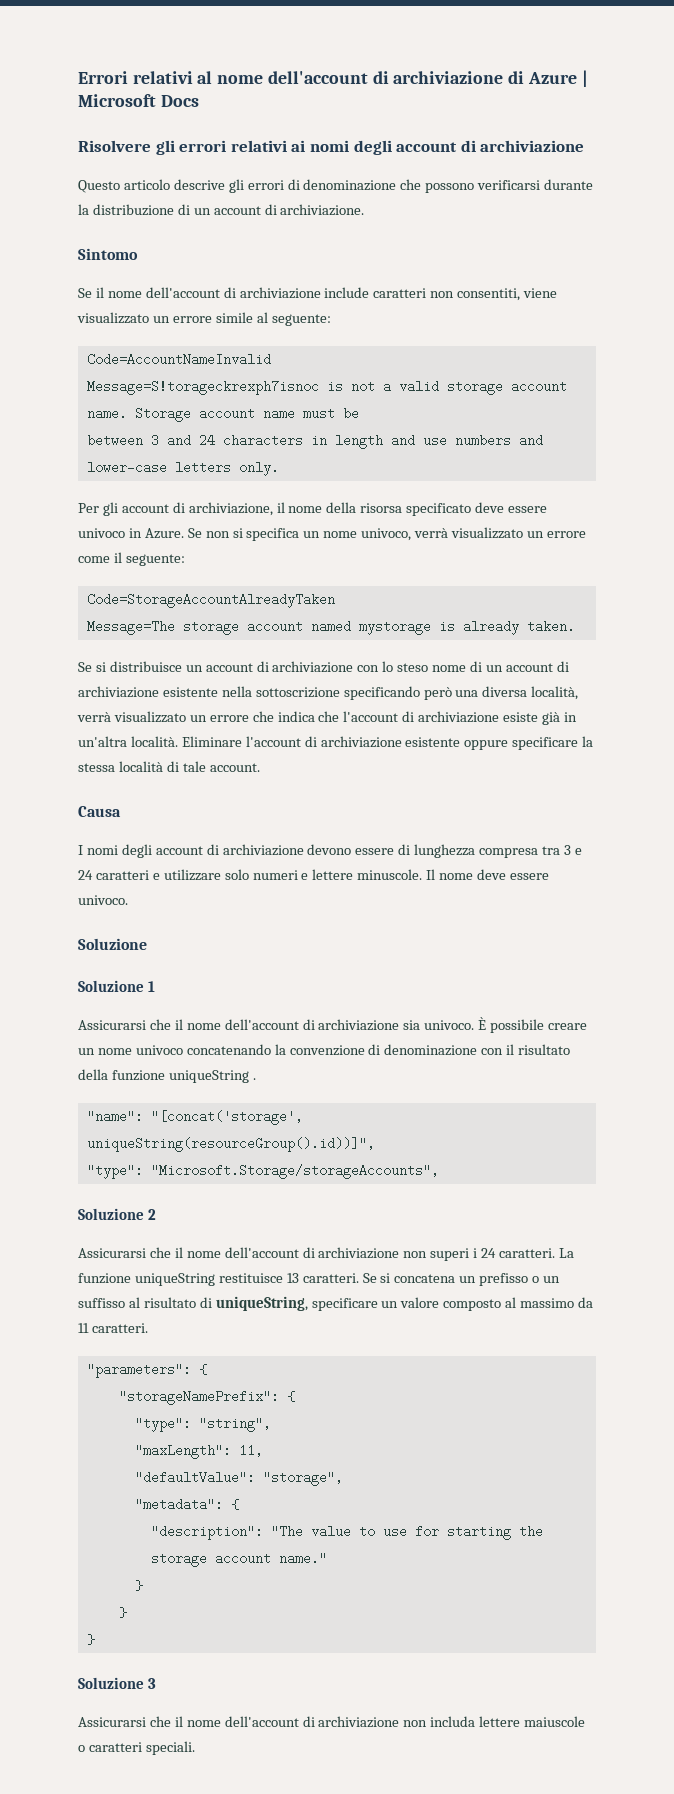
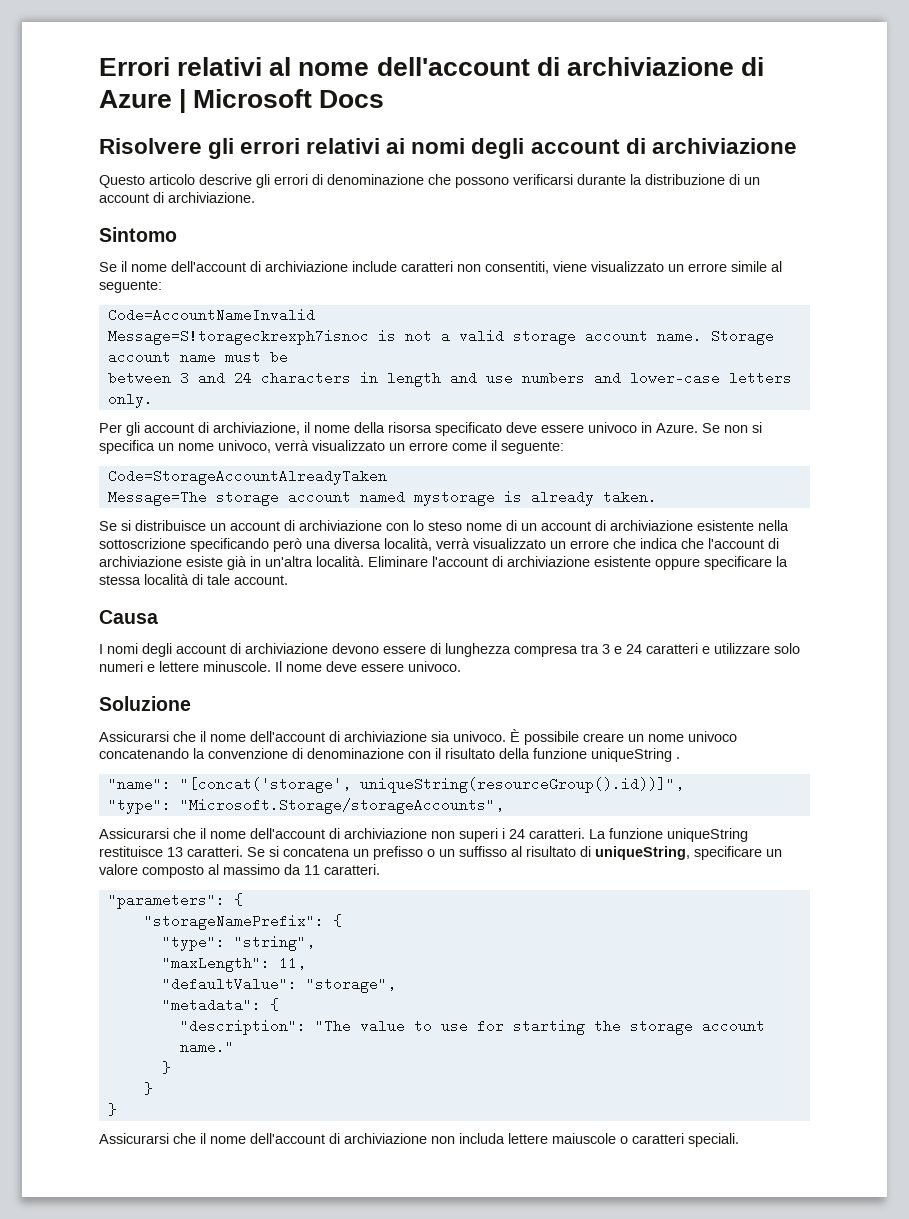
- Soluzione 1
- Soluzione 2
- Soluzione 3

